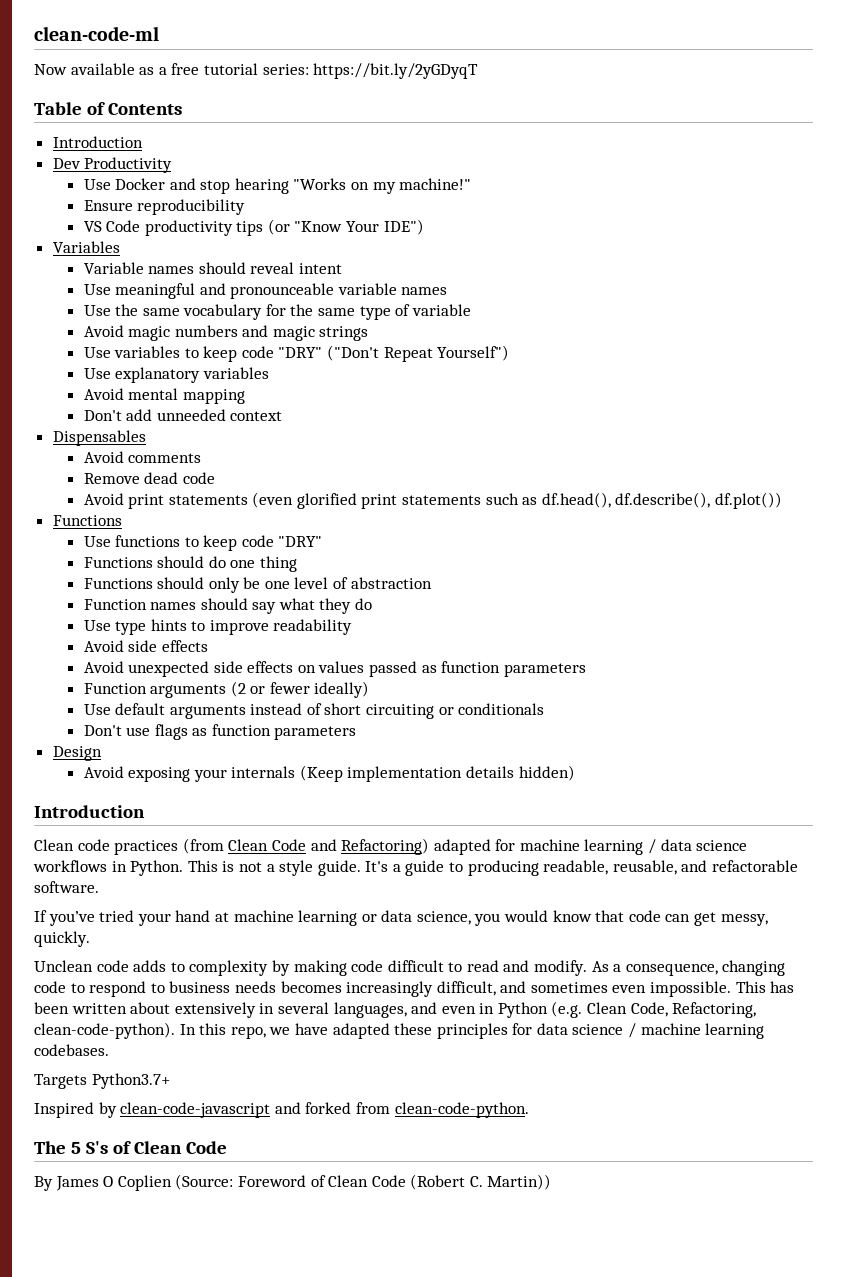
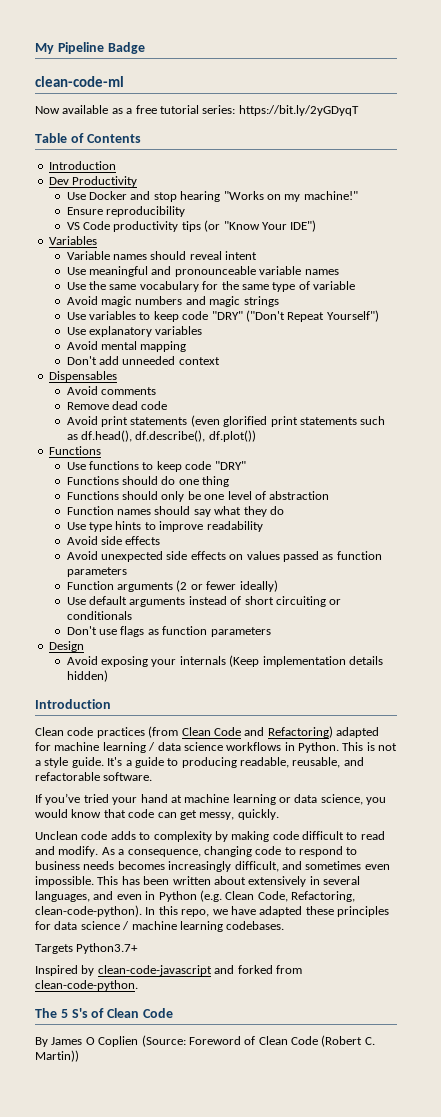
+ My Pipeline Badge

